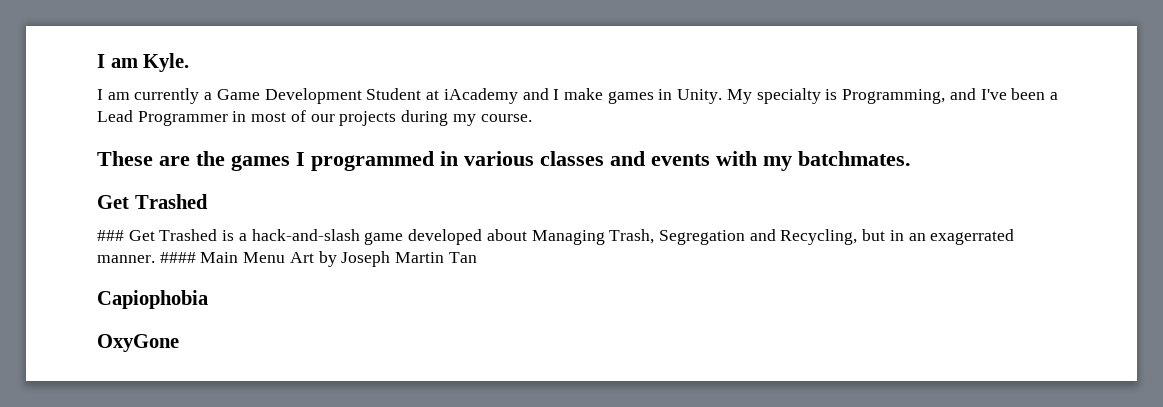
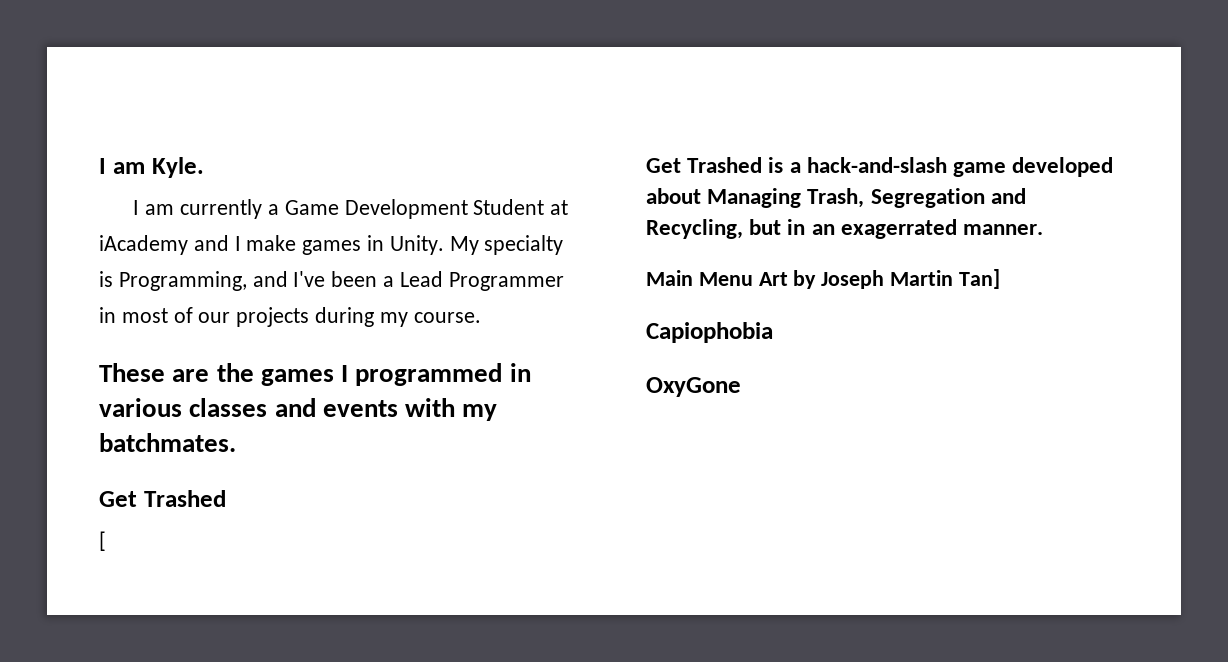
- ### Get Trashed is a hack-and-slash game developed about Managing Trash, Segregation and Recycling, but in an exagerrated manner. #### Main Menu Art by Joseph Martin Tan
+ [
+ Get Trashed is a hack-and-slash game developed about Managing Trash, Segregation and Recycling, but in an exagerrated manner.
+ Main Menu Art by Joseph Martin Tan]

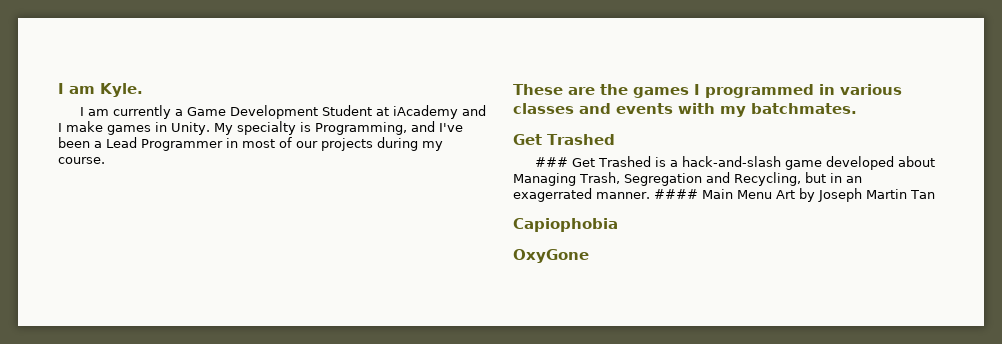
- [
- Get Trashed is a hack-and-slash game developed about Managing Trash, Segregation and Recycling, but in an exagerrated manner.
- Main Menu Art by Joseph Martin Tan]
+ ### Get Trashed is a hack-and-slash game developed about Managing Trash, Segregation and Recycling, but in an exagerrated manner. #### Main Menu Art by Joseph Martin Tan

